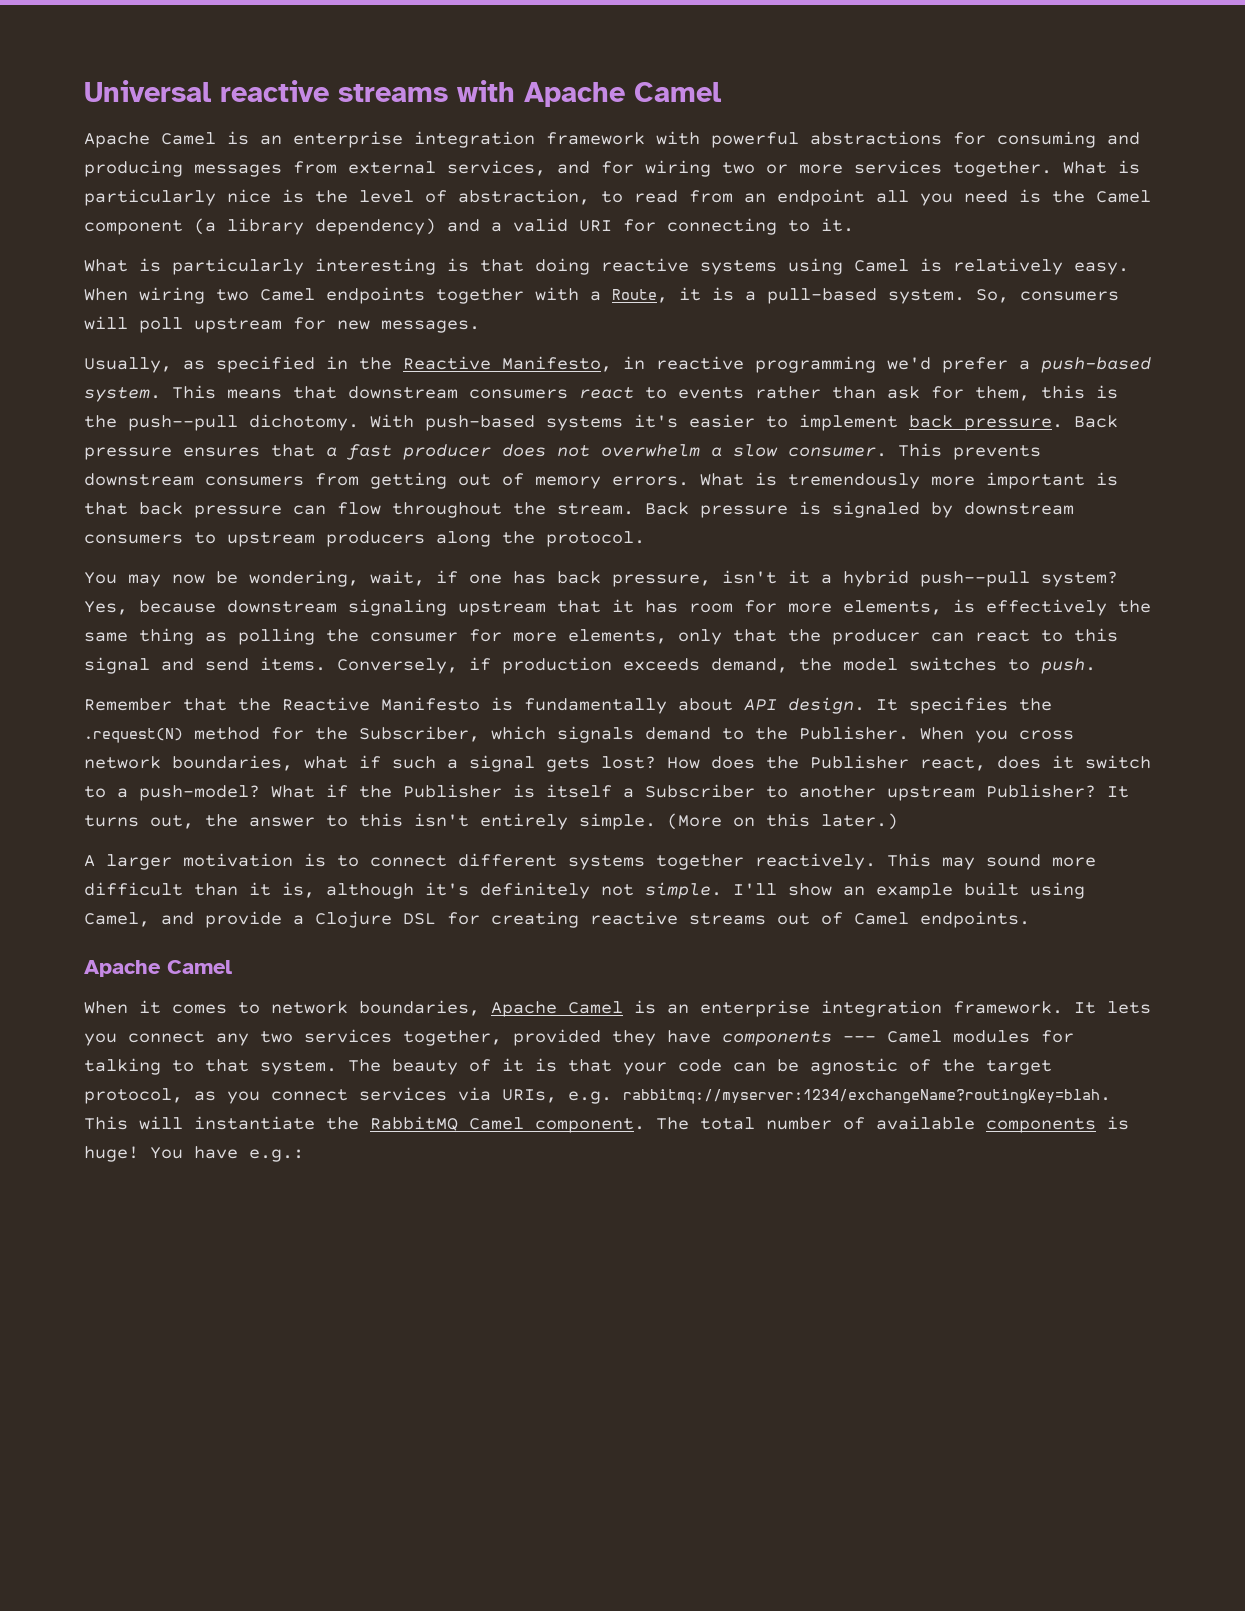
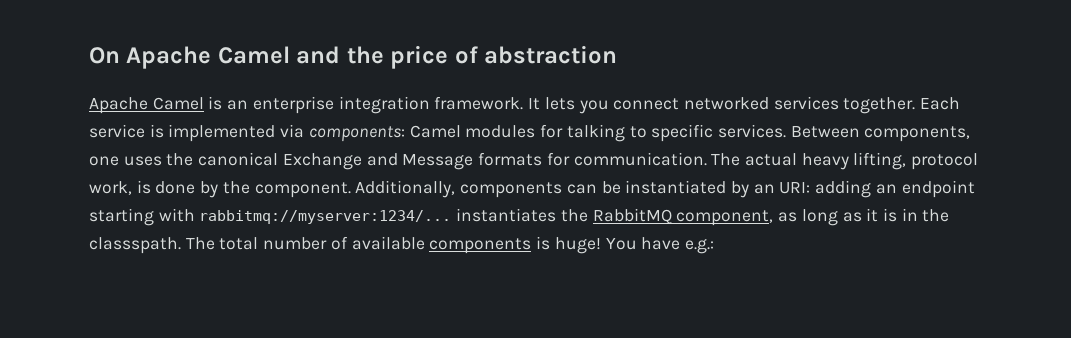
- Universal reactive streams with Apache Camel
- Apache Camel is an enterprise integration framework with powerful abstractions for consuming and producing messages from external services, and for wiring two or more services together. What is particularly nice is the level of abstraction, to read from an endpoint all you need is the Camel component (a library dependency) and a valid URI for connecting to it.
- What is particularly interesting is that doing reactive systems using Camel is relatively easy. When wiring two Camel endpoints together with a Route, it is a pull-based system. So, consumers will poll upstream for new messages.
- Usually, as specified in the Reactive Manifesto, in reactive programming we'd prefer a push-based system. This means that downstream consumers react to events rather than ask for them, this is the push--pull dichotomy. With push-based systems it's easier to implement back pressure. Back pressure ensures that a fast producer does not overwhelm a slow consumer. This prevents downstream consumers from getting out of memory errors. What is tremendously more important is that back pressure can flow throughout the stream. Back pressure is signaled by downstream consumers to upstream producers along the protocol.
- You may now be wondering, wait, if one has back pressure, isn't it a hybrid push--pull system? Yes, because downstream signaling upstream that it has room for more elements, is effectively the same thing as polling the consumer for more elements, only that the producer can react to this signal and send items. Conversely, if production exceeds demand, the model switches to push.
- Remember that the Reactive Manifesto is fundamentally about API design. It specifies the .request(N) method for the Subscriber, which signals demand to the Publisher. When you cross network boundaries, what if such a signal gets lost? How does the Publisher react, does it switch to a push-model? What if the Publisher is itself a Subscriber to another upstream Publisher? It turns out, the answer to this isn't entirely simple. (More on this later.)
- A larger motivation is to connect different systems together reactively. This may sound more difficult than it is, although it's definitely not simple. I'll show an example built using Camel, and provide a Clojure DSL for creating reactive streams out of Camel endpoints.
- Apache Camel
- When it comes to network boundaries, Apache Camel is an enterprise integration framework.
+ On Apache Camel and the price of abstraction
+ Apache Camel is an enterprise integration framework.
- It lets you connect any two services together, provided they have components --- Camel modules for talking to that system. The beauty of it is that your code can be agnostic of the target protocol, as you connect services via URIs, e.g. rabbitmq://myserver:1234/exchangeName?routingKey=blah. This will instantiate the RabbitMQ Camel component.
+ It lets you connect networked services together. Each service is implemented via components: Camel modules for talking to specific services. Between components, one uses the canonical Exchange and Message formats for communication. The actual heavy lifting, protocol work, is done by the component. Additionally, components can be instantiated by an URI: adding an endpoint starting with rabbitmq://myserver:1234/... instantiates the RabbitMQ component, as long as it is in the classspath.

